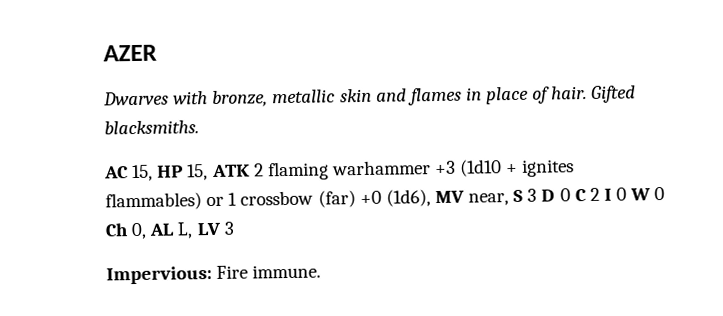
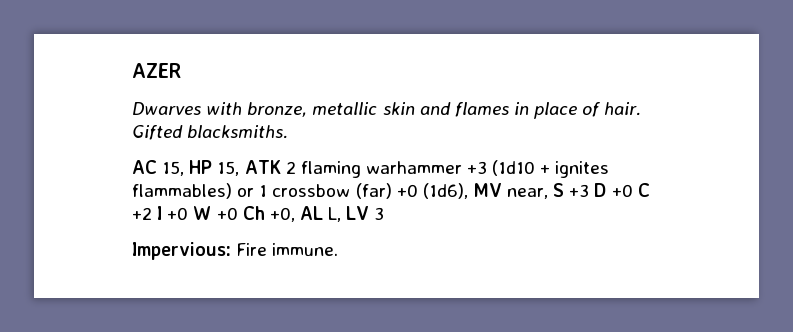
- AC 15, HP 15, ATK 2 flaming warhammer +3 (1d10 + ignites flammables) or 1 crossbow (far) +0 (1d6), MV near, S 3 D 0 C 2 I 0 W 0 Ch 0, AL L, LV 3
+ AC 15, HP 15, ATK 2 flaming warhammer +3 (1d10 + ignites flammables) or 1 crossbow (far) +0 (1d6), MV near, S +3 D +0 C +2 I +0 W +0 Ch +0, AL L, LV 3

